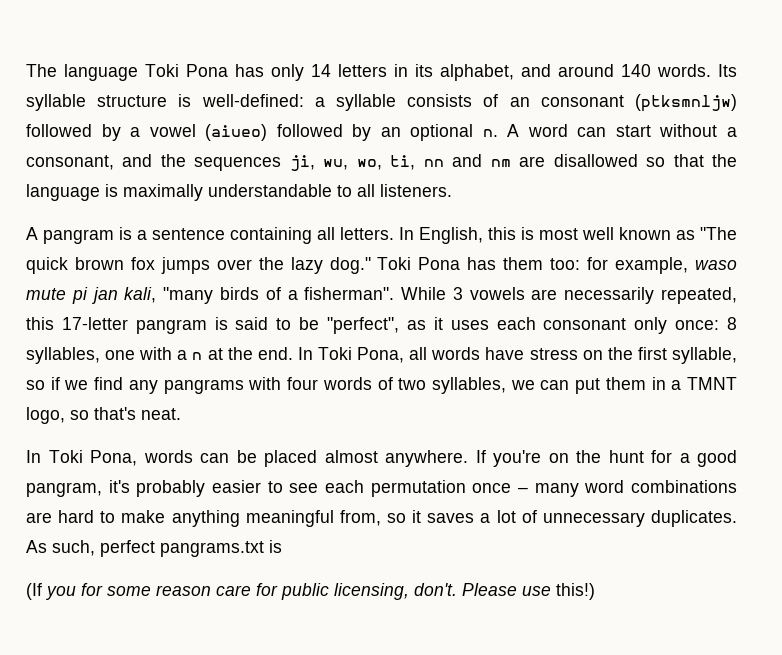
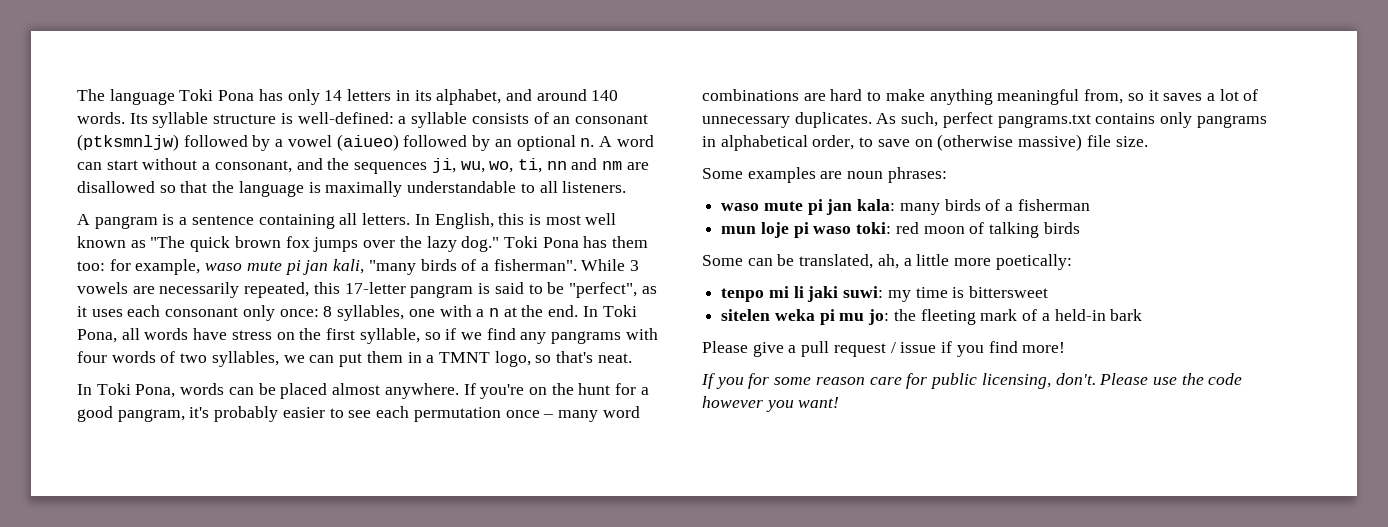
- As such, perfect pangrams.txt is
- (If you for some reason care for public licensing, don't.
+ As such, perfect pangrams.txt contains only pangrams in alphabetical order, to save on (otherwise massive) file size.
+ Some examples are noun phrases:
+ waso mute pi jan kala: many birds of a fisherman
+ mun loje pi waso toki: red moon of talking birds
+ Some can be translated, ah, a little more poetically:
+ tenpo mi li jaki suwi: my time is bittersweet
+ sitelen weka pi mu jo: the fleeting mark of a held-in bark
+ Please give a pull request / issue if you find more!
+ If you for some reason care for public licensing, don't.
- Please use this!)
+ Please use the code however you want!

